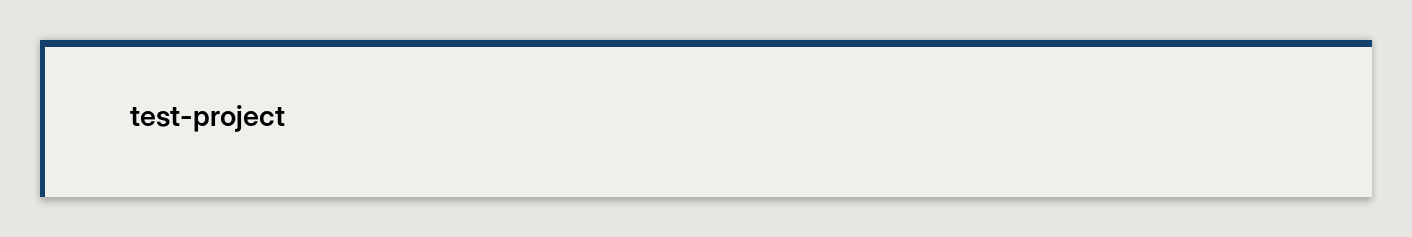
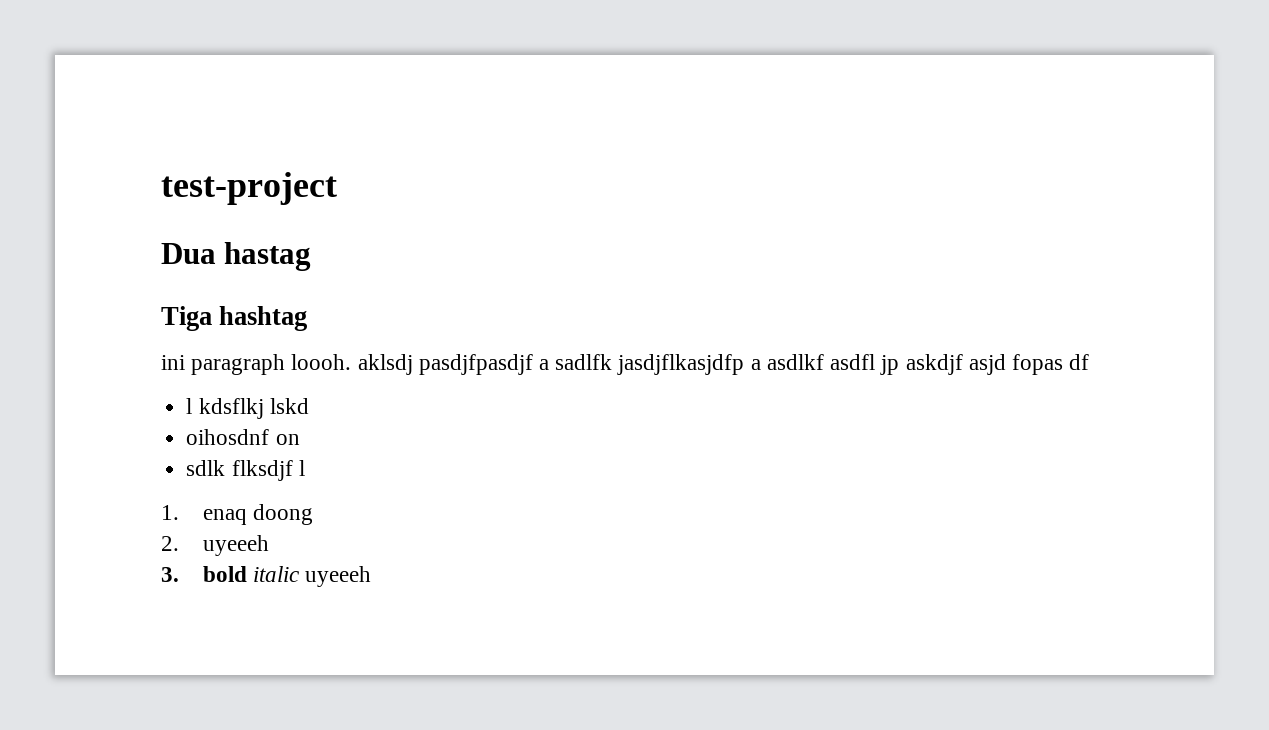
+ Dua hastag
+ Tiga hashtag
+ ini paragraph loooh. aklsdj pasdjfpasdjf a sadlfk jasdjflkasjdfp a asdlkf asdfl jp askdjf asjd fopas df
+ l kdsflkj lskd
+ oihosdnf on
+ sdlk flksdjf l
+ 1. enaq doong
+ 2. uyeeeh
+ 3. bold italic uyeeeh

